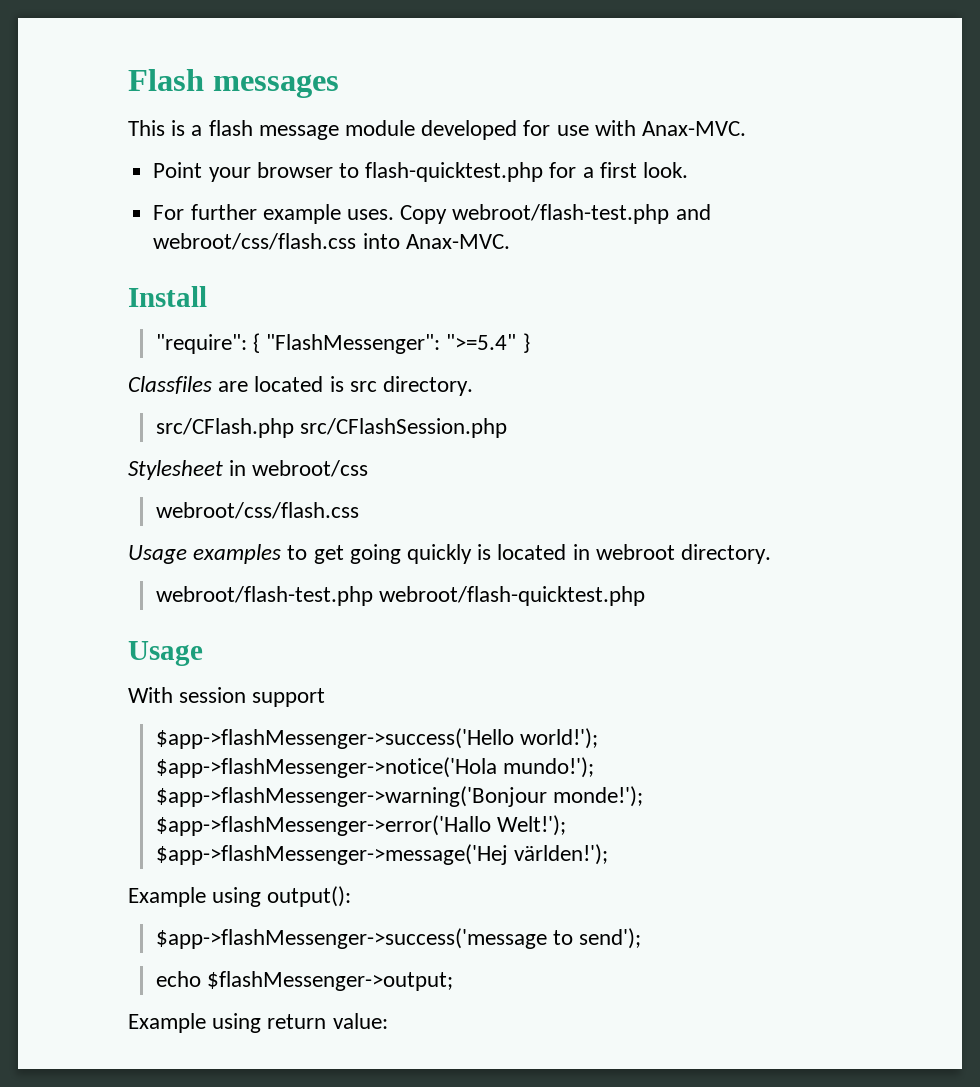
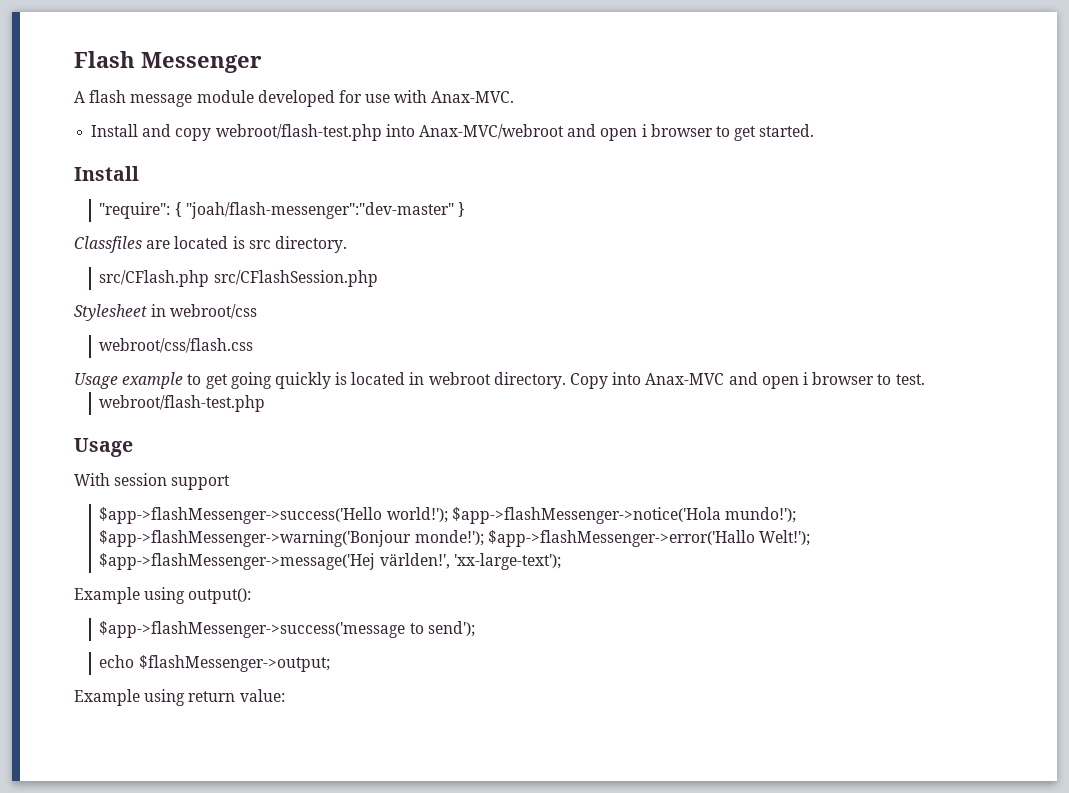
- Flash messages
- This is a flash message module developed for use with Anax-MVC.
+ Flash Messenger
+ A flash message module developed for use with Anax-MVC.
- Point your browser to flash-quicktest.php for a first look.
- For further example uses. Copy webroot/flash-test.php and webroot/css/flash.css into Anax-MVC.
+ Install and copy webroot/flash-test.php into Anax-MVC/webroot and open i browser to get started.
- "require": { "FlashMessenger": ">=5.4" }
+ "require": { "joah/flash-messenger":"dev-master" }
- Usage examples to get going quickly is located in webroot directory.
- webroot/flash-test.php webroot/flash-quicktest.php
+ Usage example to get going quickly is located in webroot directory. Copy into Anax-MVC and open i browser to test.
+ webroot/flash-test.php
- $app->flashMessenger->success('Hello world!'); $app->flashMessenger->notice('Hola mundo!'); $app->flashMessenger->warning('Bonjour monde!'); $app->flashMessenger->error('Hallo Welt!'); $app->flashMessenger->message('Hej världen!');
+ $app->flashMessenger->success('Hello world!'); $app->flashMessenger->notice('Hola mundo!'); $app->flashMessenger->warning('Bonjour monde!'); $app->flashMessenger->error('Hallo Welt!'); $app->flashMessenger->message('Hej världen!', 'xx-large-text');

